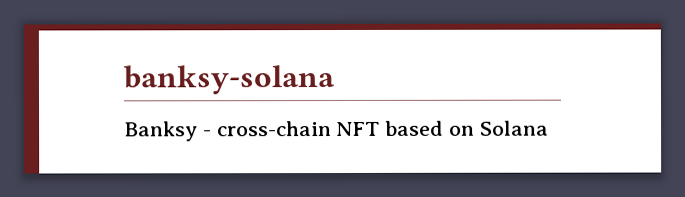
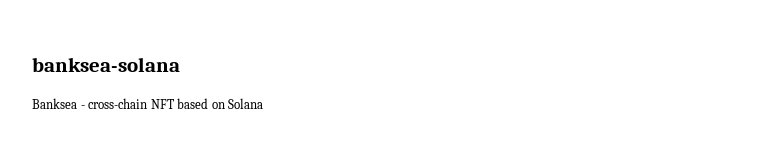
- banksy-solana
- Banksy - cross-chain NFT based on Solana
+ banksea-solana
+ Banksea - cross-chain NFT based on Solana

